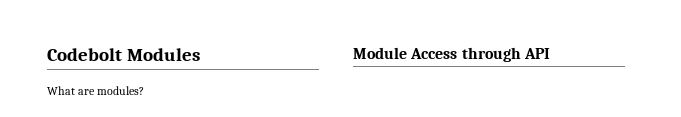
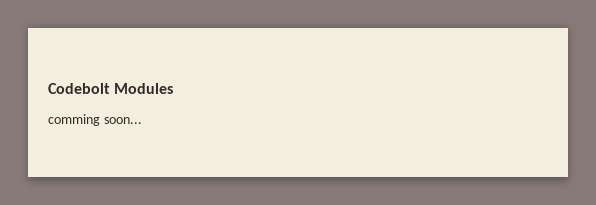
- What are modules?
- Module Access through API
+ comming soon...

